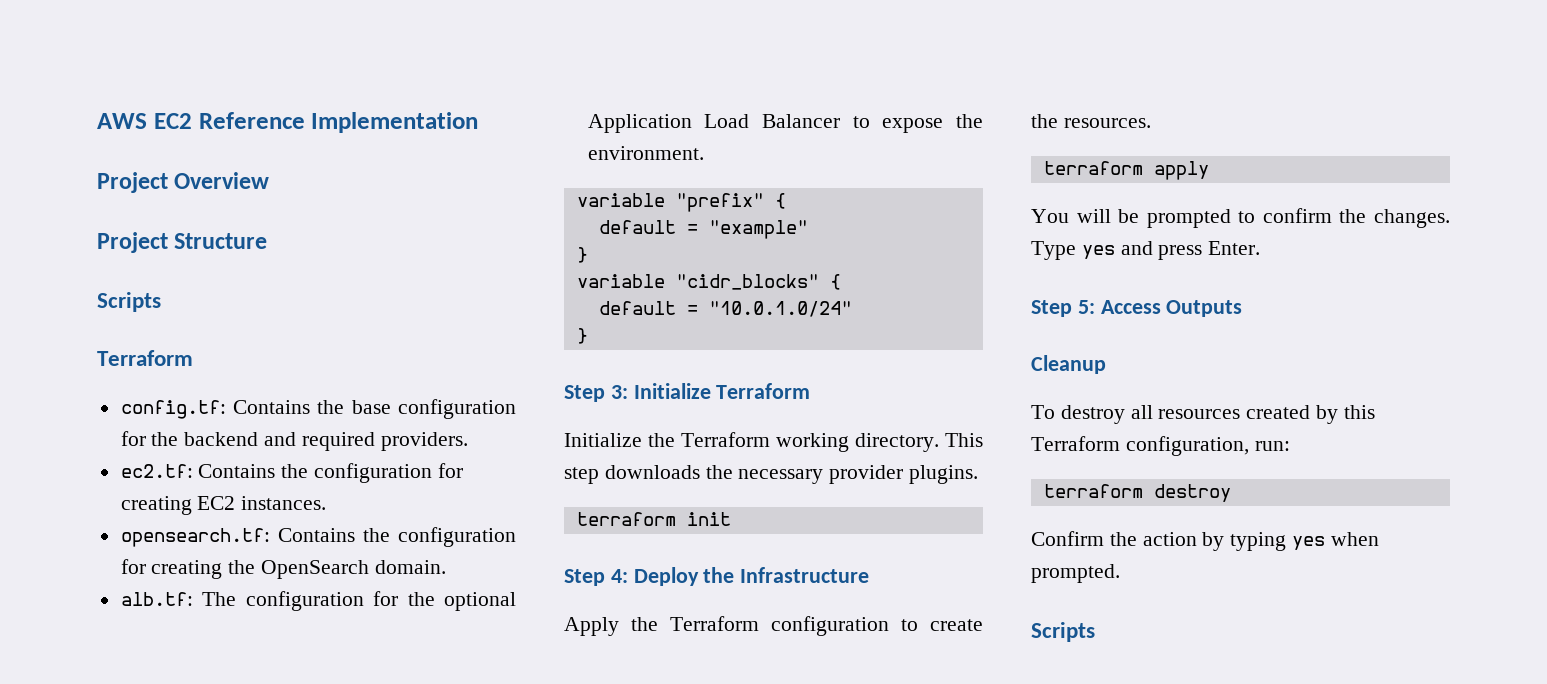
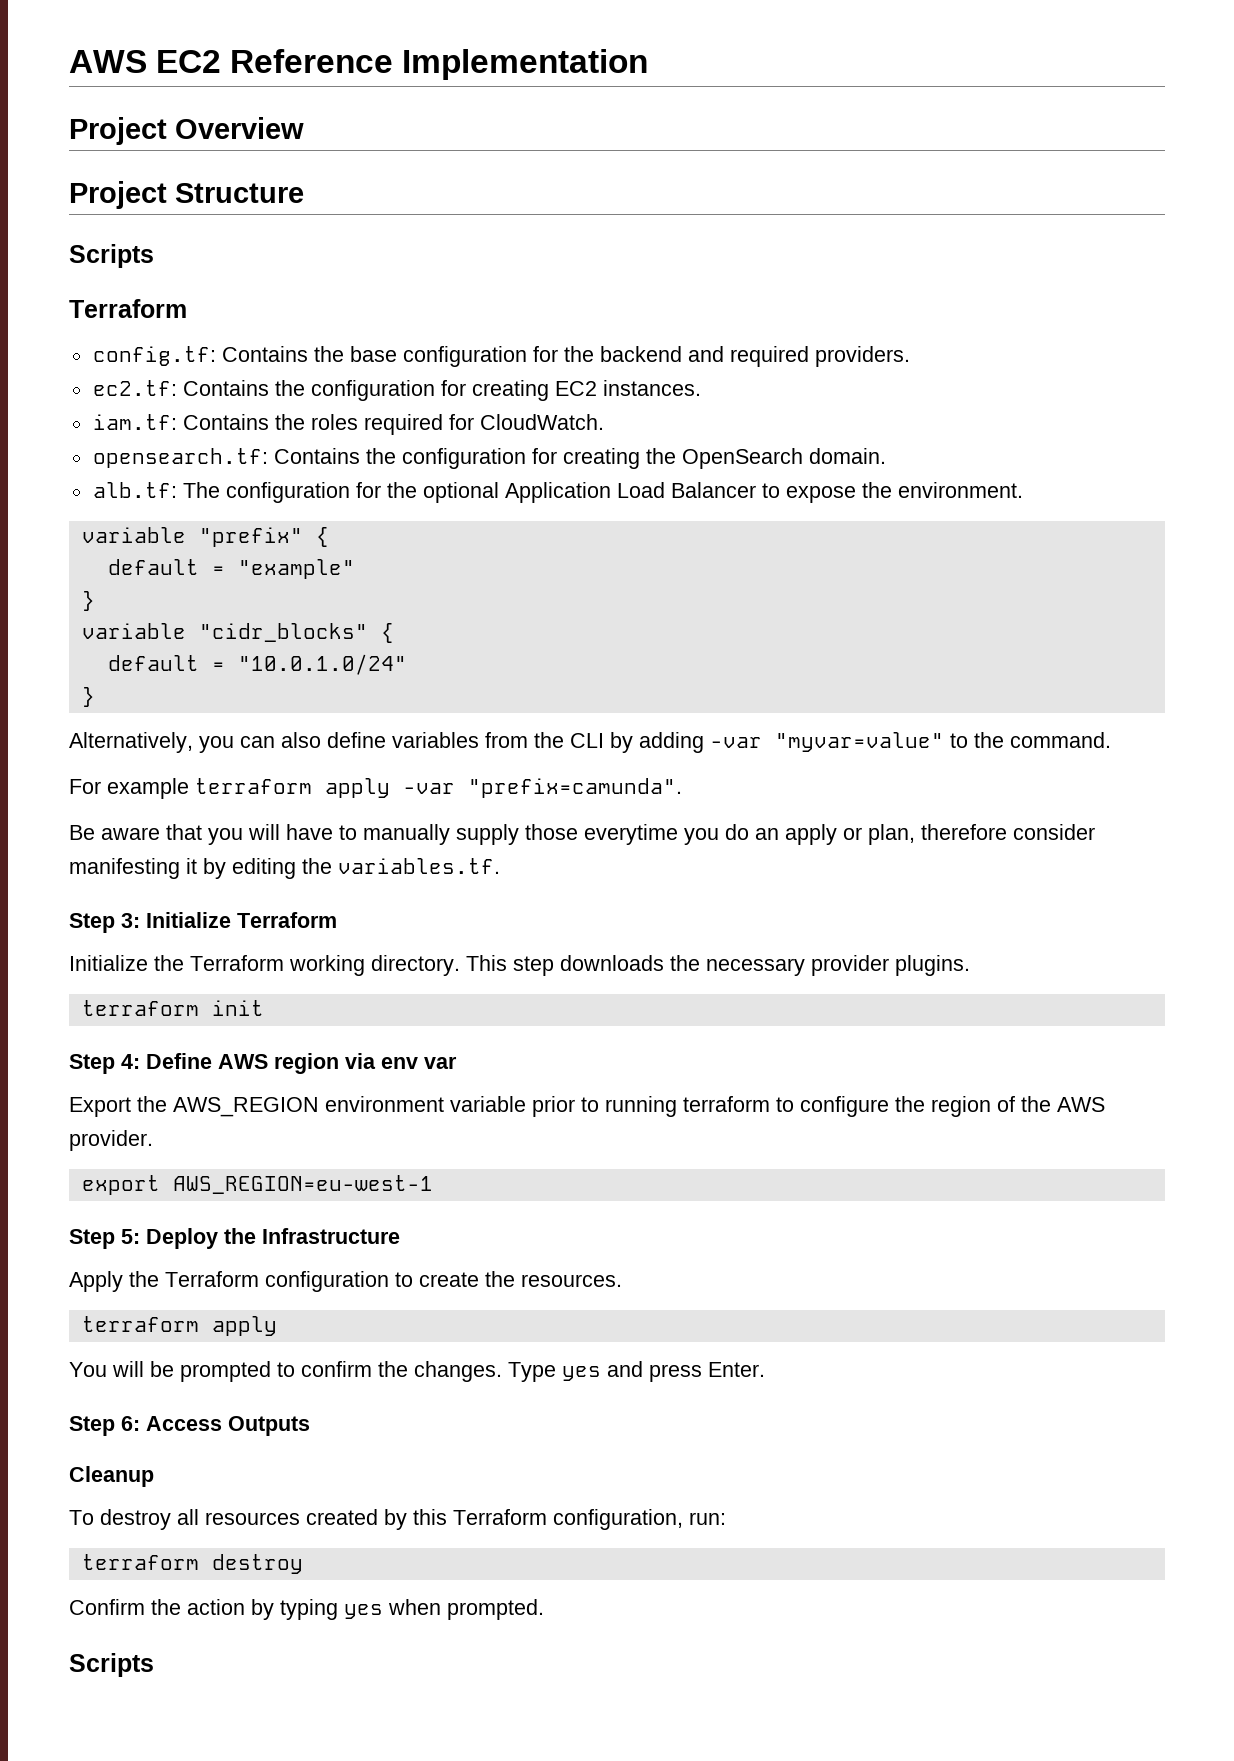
+ iam.tf: Contains the roles required for CloudWatch.
+ Alternatively, you can also define variables from the CLI by adding -var "myvar=value" to the command.
+ For example terraform apply -var "prefix=camunda".
+ Be aware that you will have to manually supply those everytime you do an apply or plan, therefore consider manifesting it by editing the variables.tf.
- Step 4: Deploy the Infrastructure
+ Step 4: Define AWS region via env var
+ Export the AWS_REGION environment variable prior to running terraform to configure the region of the AWS provider.
+ export AWS_REGION=eu-west-1
+ Step 5: Deploy the Infrastructure
- Step 5: Access Outputs
+ Step 6: Access Outputs

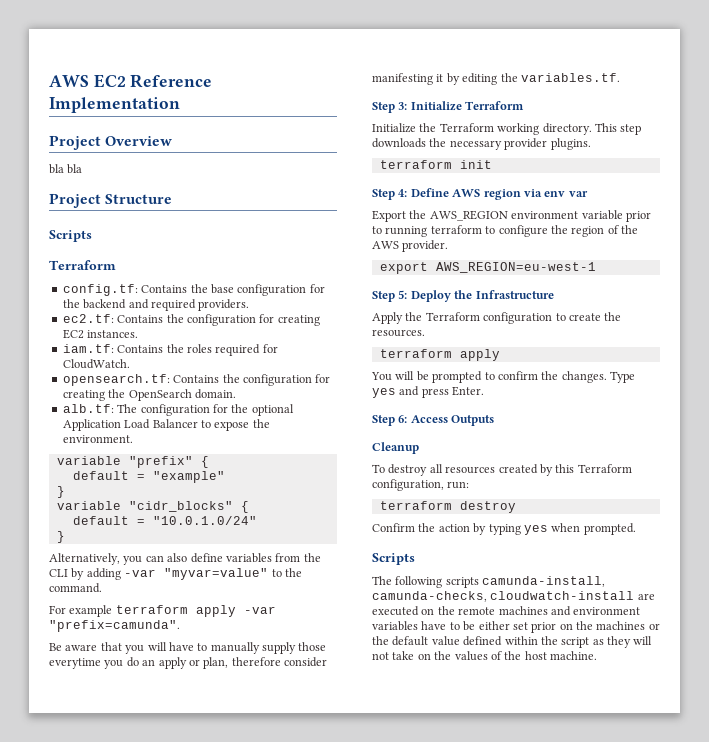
+ bla bla
+ The following scripts camunda-install, camunda-checks, cloudwatch-install are executed on the remote machines and environment variables have to be either set prior on the machines or the default value defined within the script as they will not take on the values of the host machine.

